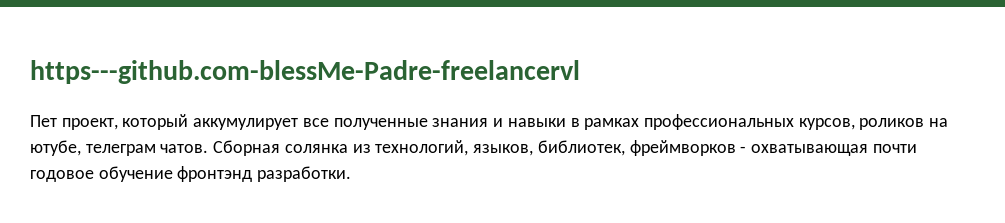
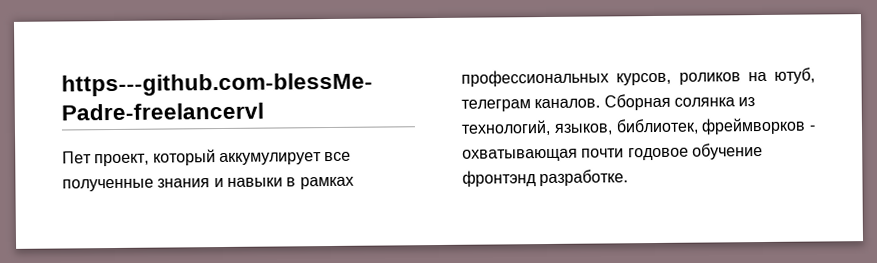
- Пет проект, который аккумулирует все полученные знания и навыки в рамках профессиональных курсов, роликов на ютубе, телеграм чатов.
+ Пет проект, который аккумулирует все полученные знания и навыки в рамках профессиональных курсов, роликов на ютуб, телеграм каналов.
- Сборная солянка из технологий, языков, библиотек, фреймворков - охватывающая почти годовое обучение фронтэнд разработки.
+ Сборная солянка из технологий, языков, библиотек, фреймворков - охватывающая почти годовое обучение фронтэнд разработке.

